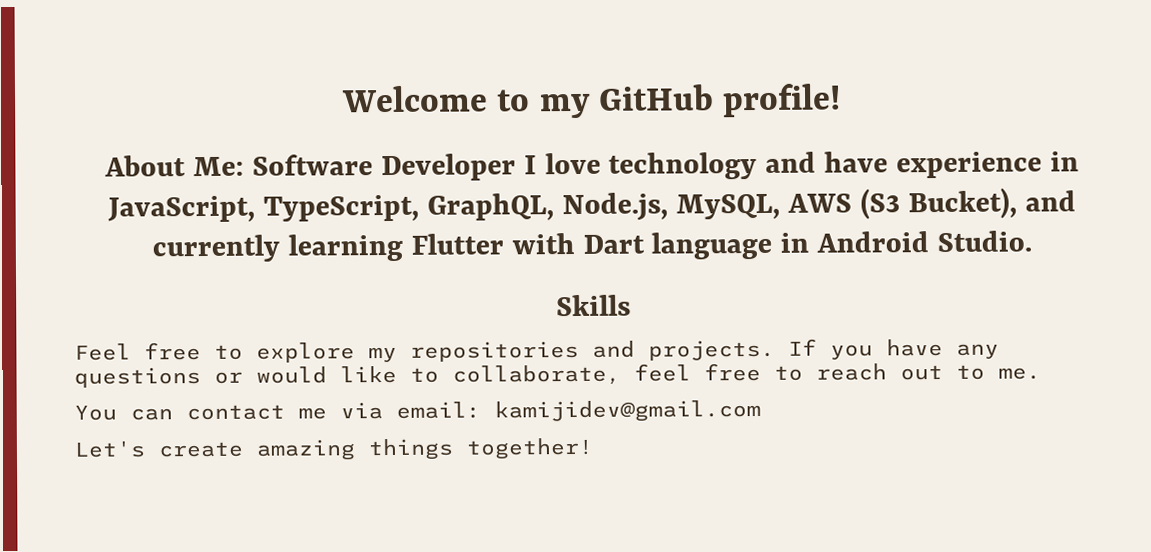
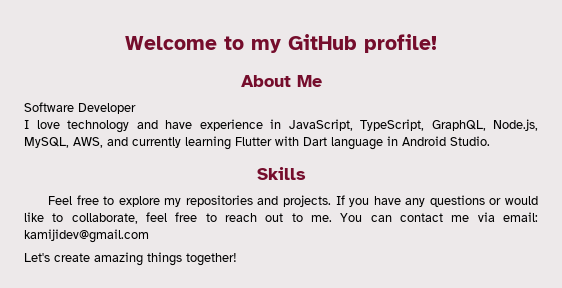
- About Me: Software Developer I love technology and have experience in JavaScript, TypeScript, GraphQL, Node.js, MySQL, AWS (S3 Bucket), and currently learning Flutter with Dart language in Android Studio.
+ About Me
+ Software Developer
+ I love technology and have experience in JavaScript, TypeScript, GraphQL, Node.js, MySQL, AWS, and currently learning Flutter with Dart language in Android Studio.
- If you have any questions or would like to collaborate, feel free to reach out to me.
- You can contact me via email: kamijidev@gmail.com
+ If you have any questions or would like to collaborate, feel free to reach out to me. You can contact me via email: kamijidev@gmail.com

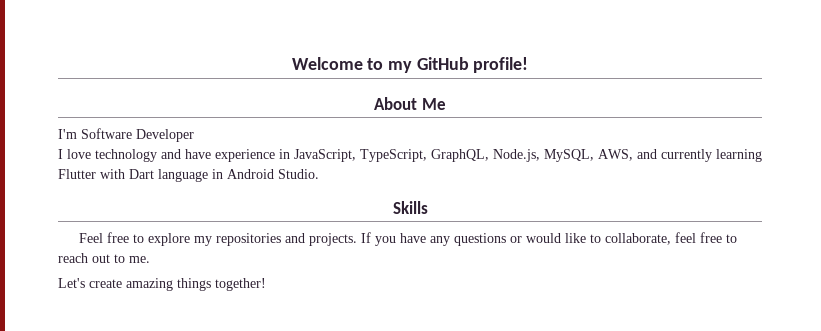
- Software Developer
+ I'm Software Developer
- You can contact me via email: kamijidev@gmail.com

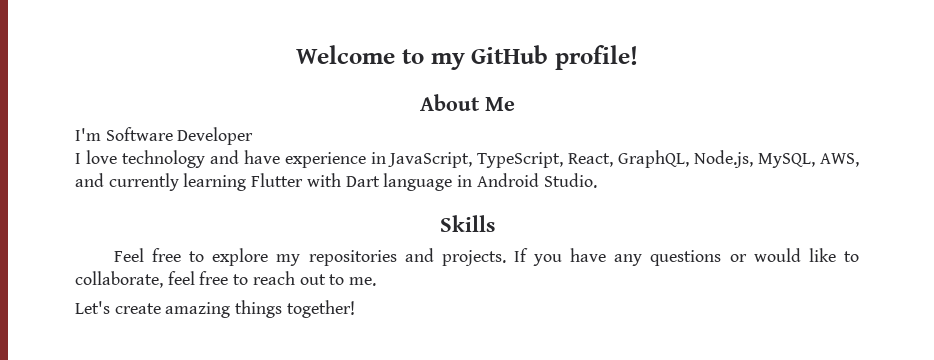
- I love technology and have experience in JavaScript, TypeScript, GraphQL, Node.js, MySQL, AWS, and currently learning Flutter with Dart language in Android Studio.
+ I love technology and have experience in JavaScript, TypeScript, React, GraphQL, Node.js, MySQL, AWS, and currently learning Flutter with Dart language in Android Studio.

